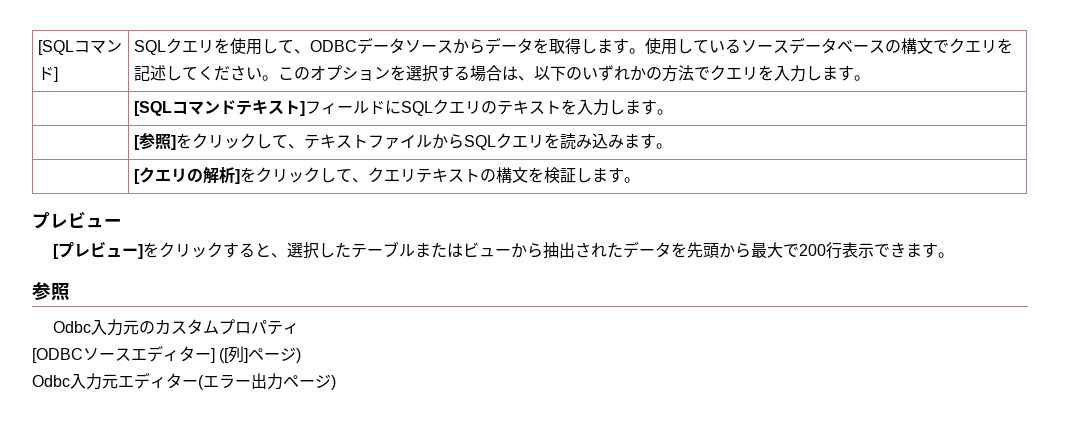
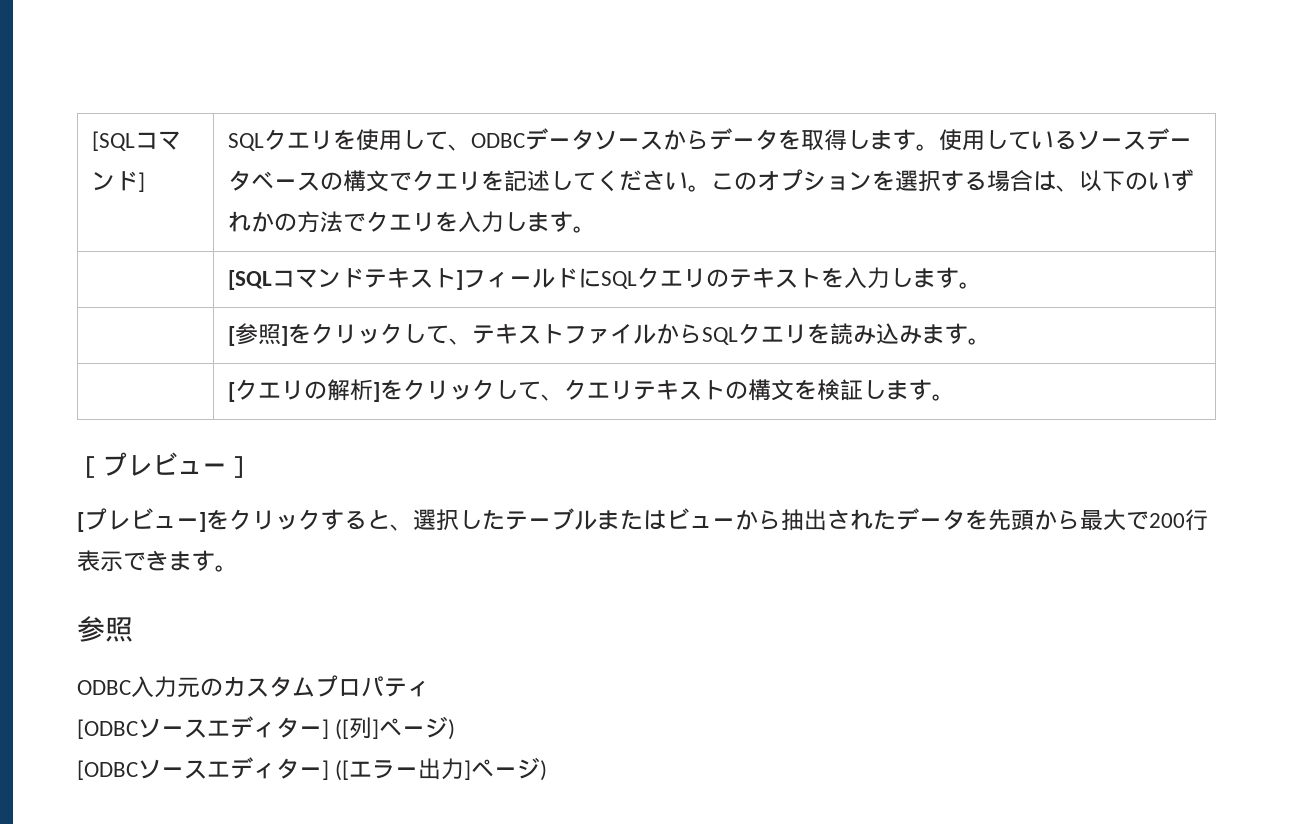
  | [クエリの解析]をクリックして、クエリテキストの構文を検証します。
- プレビュー
+ ［プレビュー］
- Odbc入力元のカスタムプロパティ
+ ODBC入力元のカスタムプロパティ
- Odbc入力元エディター(エラー出力ページ)
+ [ODBCソースエディター] ([エラー出力]ページ)

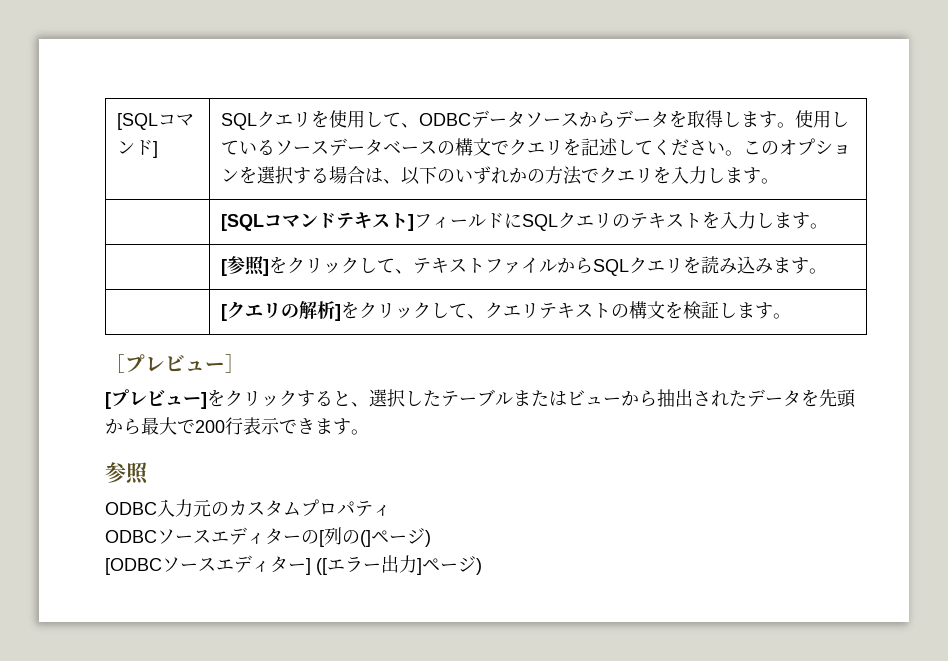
- [ODBCソースエディター] ([列]ページ)
+ ODBCソースエディターの[列の(]ページ)

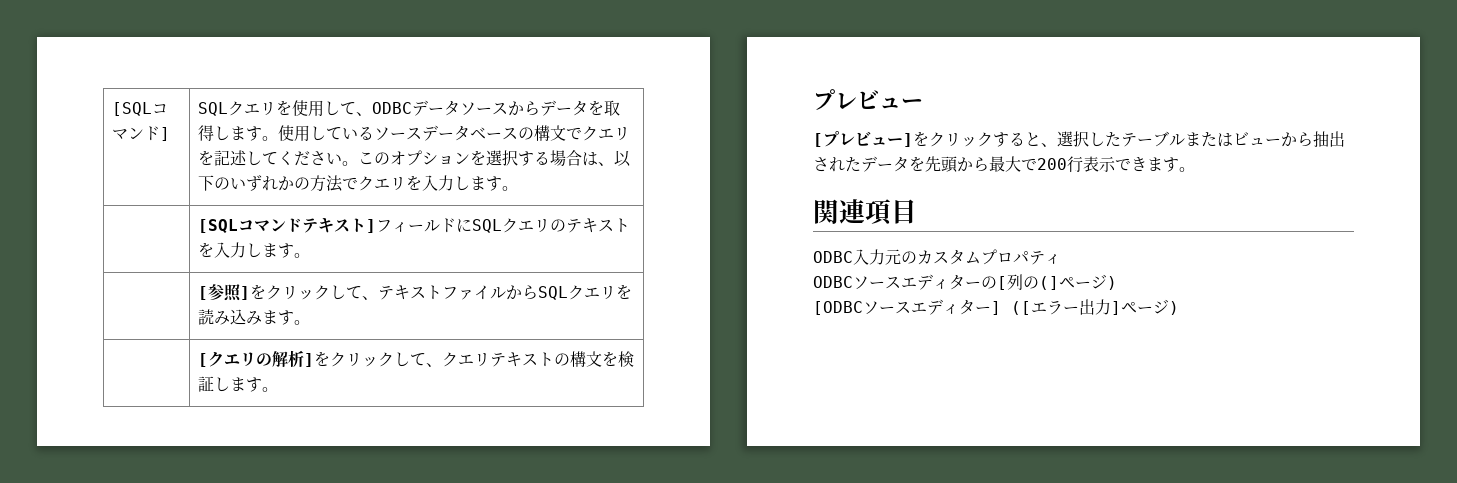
  | [クエリの解析]をクリックして、クエリテキストの構文を検証します。
- ［プレビュー］
+ プレビュー
  [プレビュー]をクリックすると、選択したテーブルまたはビューから抽出されたデータを先頭から最大で200行表示できます。
- 参照
+ 関連項目

